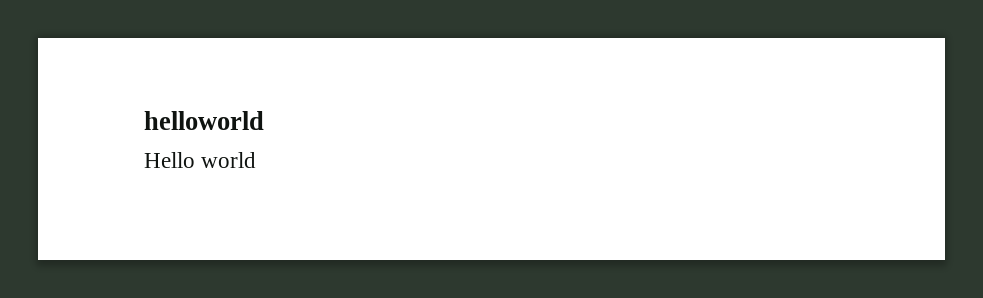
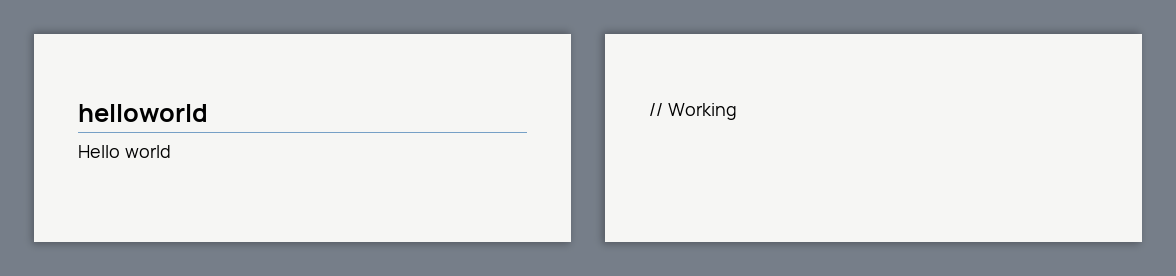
+ // Working

